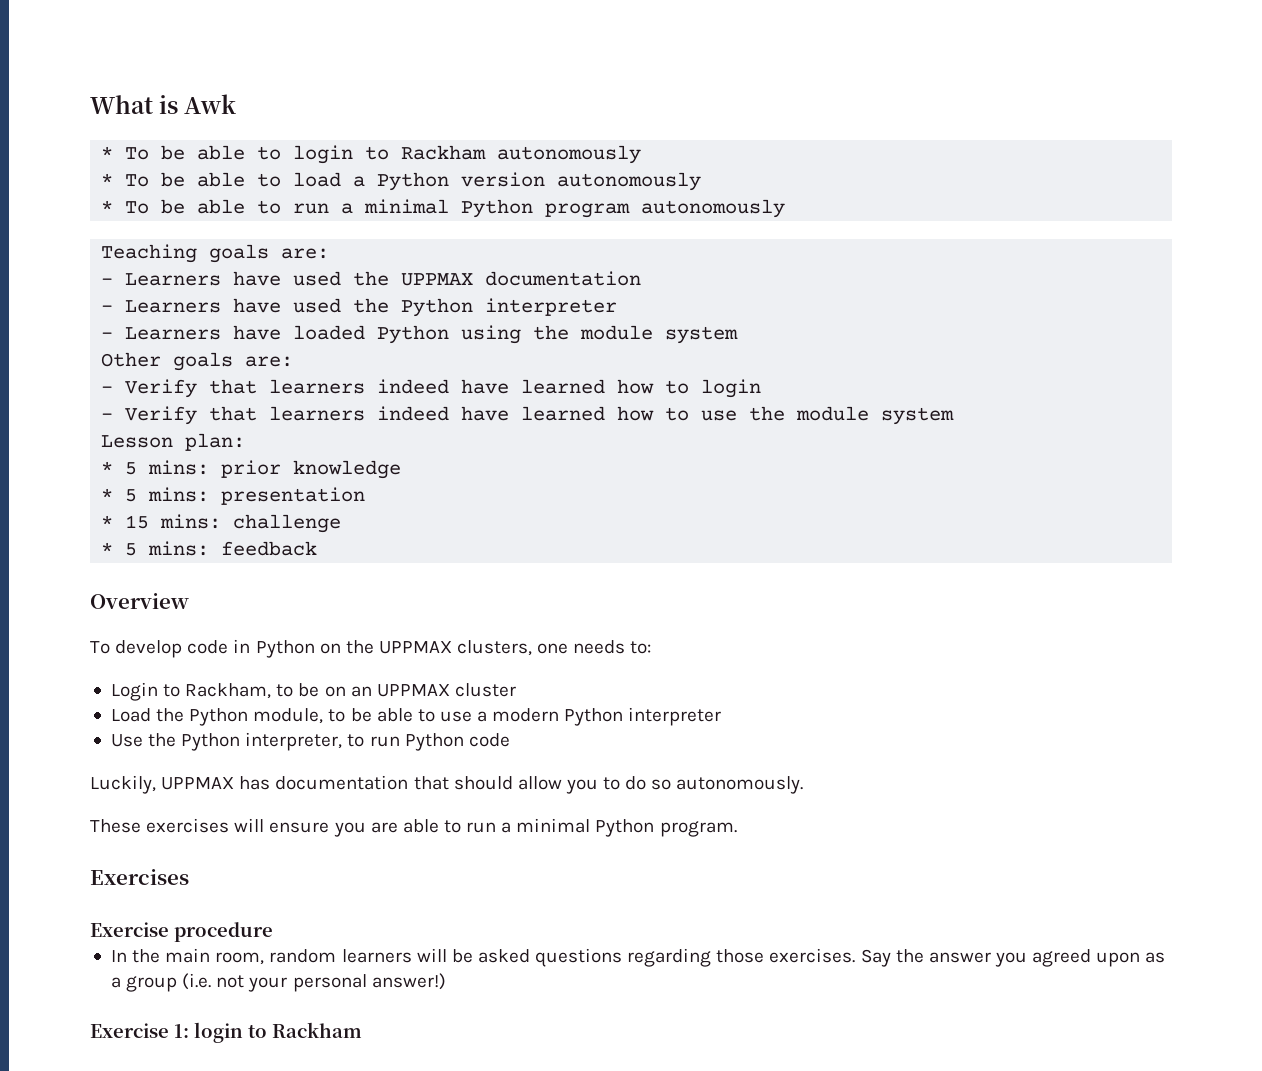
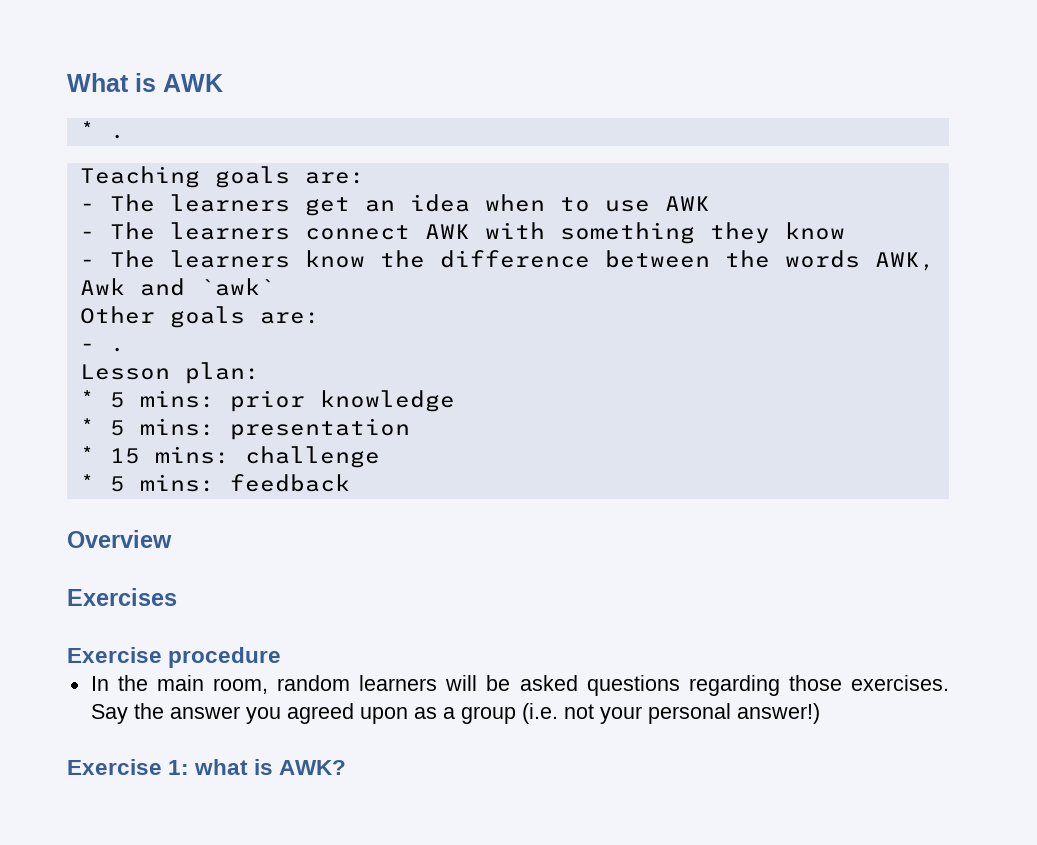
- What is Awk
- * To be able to login to Rackham autonomously
- * To be able to load a Python version autonomously
- * To be able to run a minimal Python program autonomously
+ What is AWK
+ * .
  Teaching goals are:
- - Learners have used the UPPMAX documentation
- - Learners have used the Python interpreter
- - Learners have loaded Python using the module system
+ - The learners get an idea when to use AWK
+ - The learners connect AWK with something they know
+ - The learners know the difference between the words AWK, Awk and `awk`
  Other goals are:
- - Verify that learners indeed have learned how to login
- - Verify that learners indeed have learned how to use the module system
+ - .
- To develop code in Python on the UPPMAX clusters, one needs to:
- Login to Rackham, to be on an UPPMAX cluster
- Load the Python module, to be able to use a modern Python interpreter
- Use the Python interpreter, to run Python code
- Luckily, UPPMAX has documentation that should allow you to do so autonomously.
- These exercises will ensure you are able to run a minimal Python program.
- Exercise 1: login to Rackham
+ Exercise 1: what is AWK?

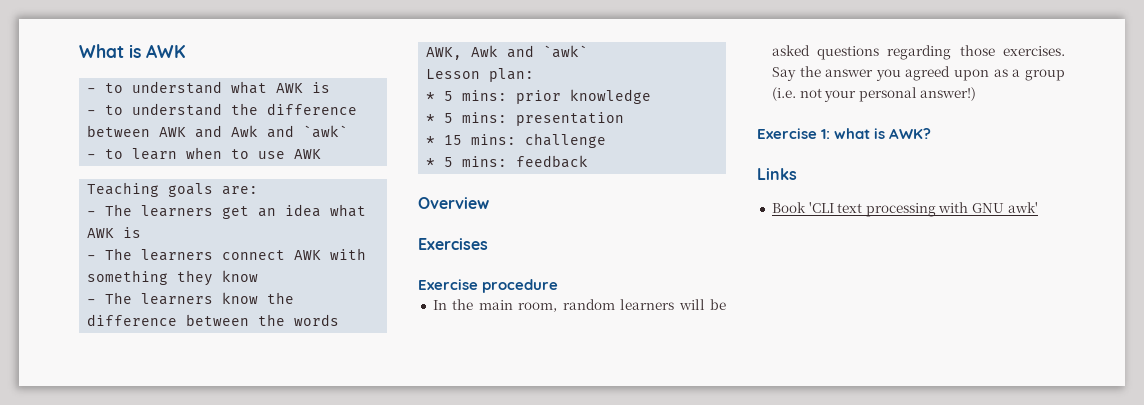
- * .
+ - to understand what AWK is
+ - to understand the difference between AWK and Awk and `awk`
+ - to learn when to use AWK
- - The learners get an idea when to use AWK
+ - The learners get an idea what AWK is
- Other goals are:
- - .
+ Links
+ Book 'CLI text processing with GNU awk'

